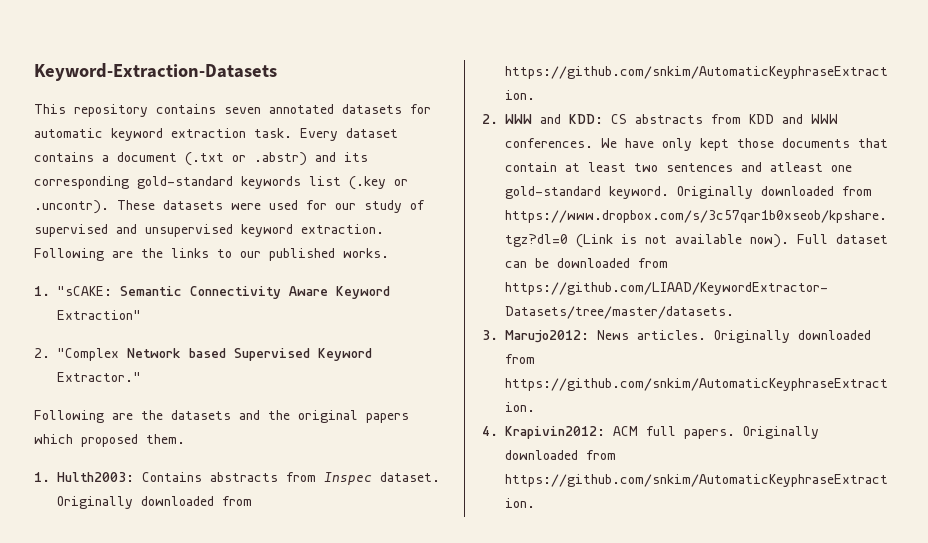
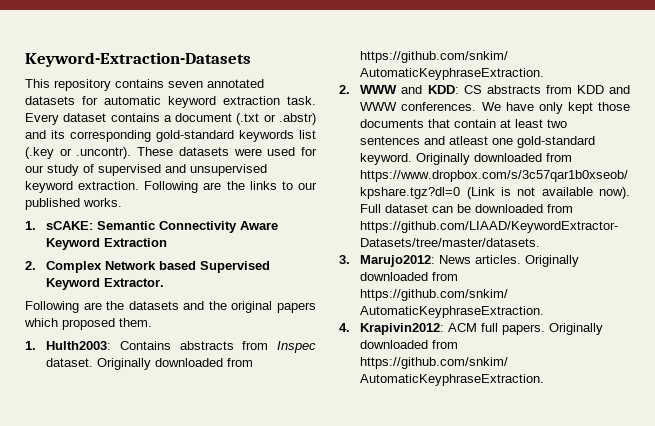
- 1. "sCAKE: Semantic Connectivity Aware Keyword Extraction"
- 2. "Complex Network based Supervised Keyword Extractor."
+ 1. sCAKE: Semantic Connectivity Aware Keyword Extraction
+ 2. Complex Network based Supervised Keyword Extractor.

